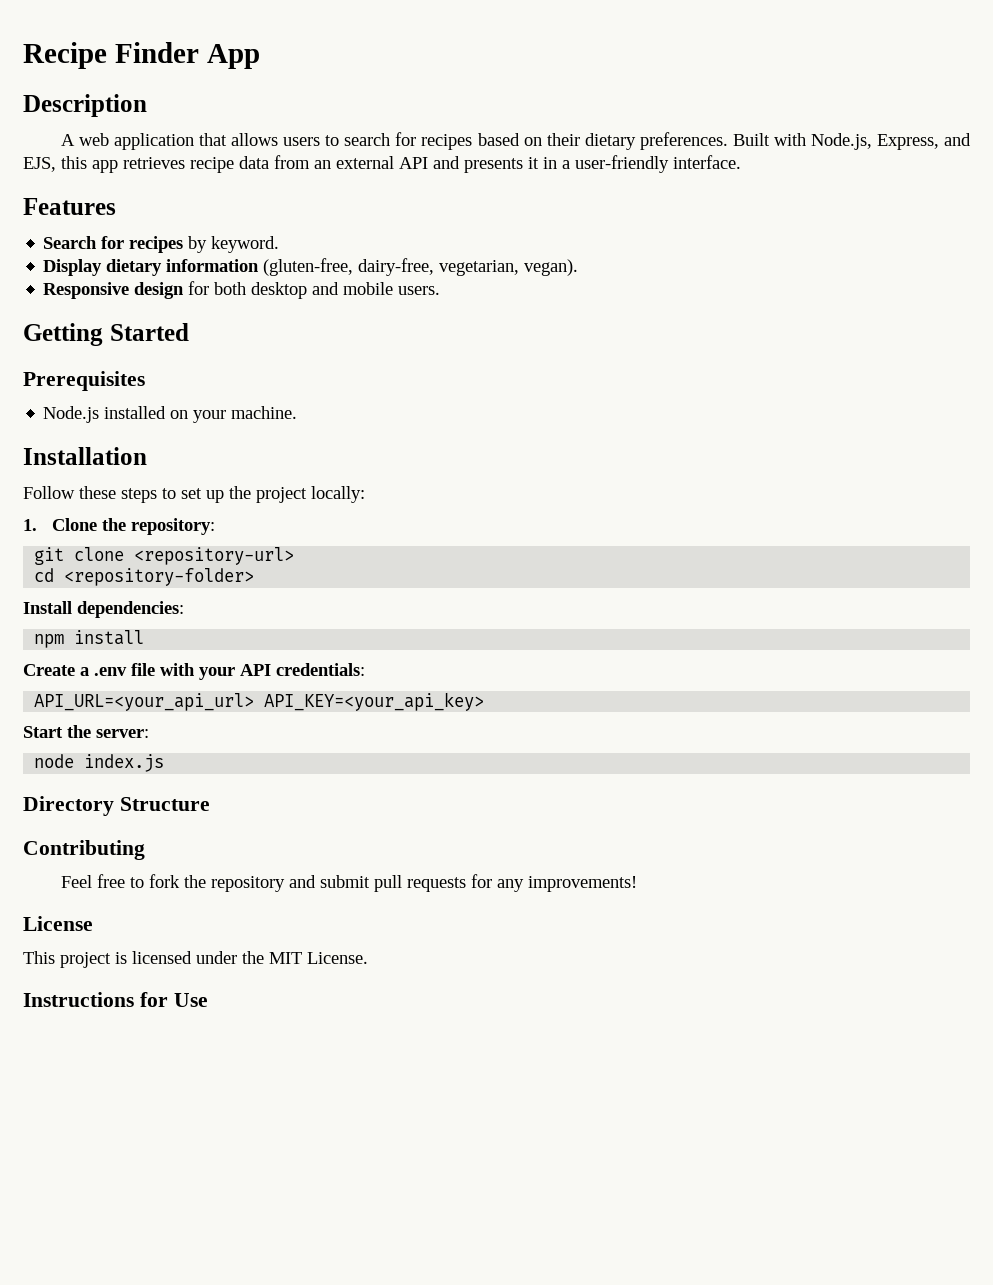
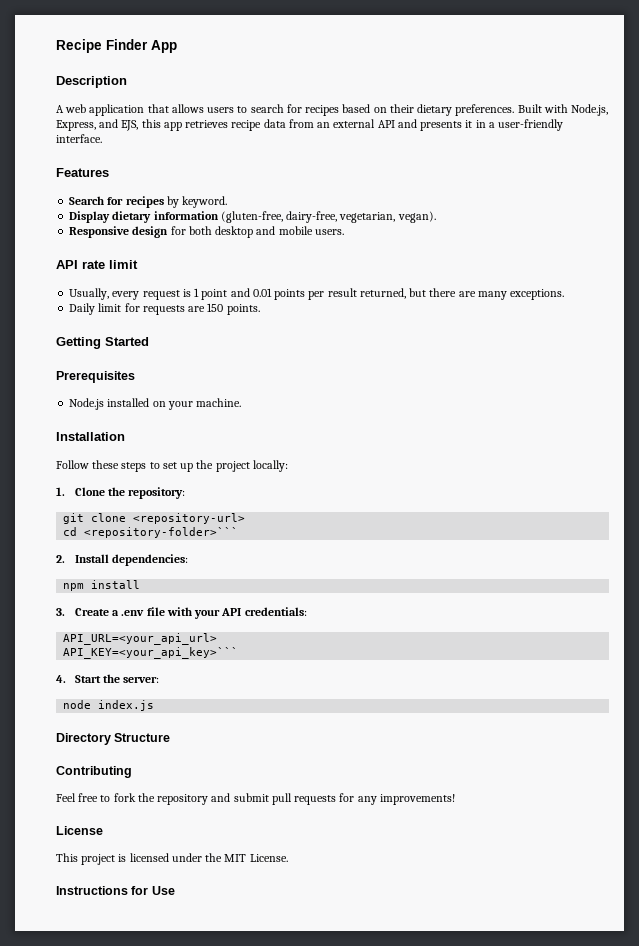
+ API rate limit
+ Usually, every request is 1 point and 0.01 points per result returned, but there are many exceptions.
+ Daily limit for requests are 150 points.
- cd <repository-folder>
- Install dependencies:
+ cd <repository-folder>```
+ 2. Install dependencies:
- Create a .env file with your API credentials:
+ 3. Create a .env file with your API credentials:
- API_URL=<your_api_url> API_KEY=<your_api_key>
- Start the server:
+ API_URL=<your_api_url>
+ API_KEY=<your_api_key>```
+ 4. Start the server:

